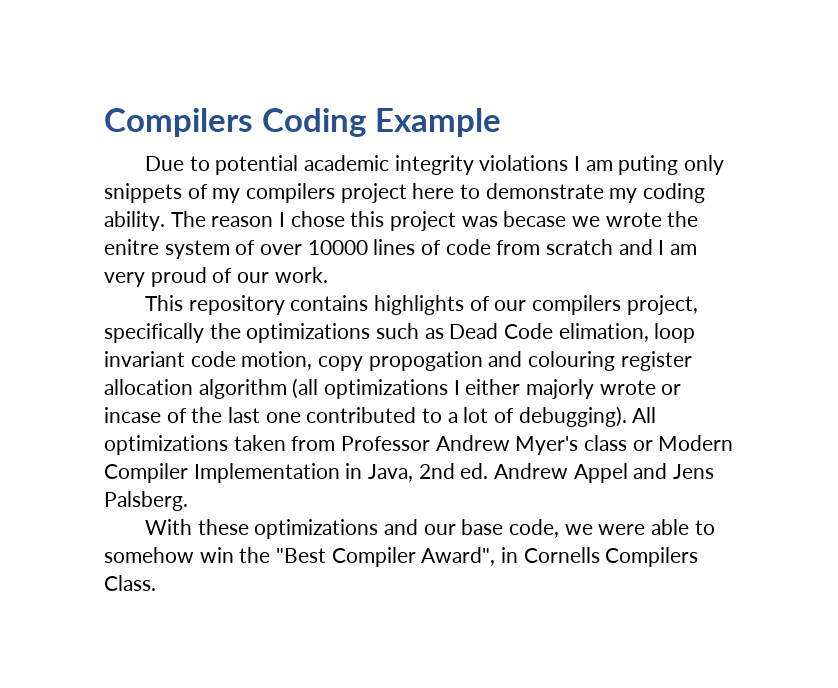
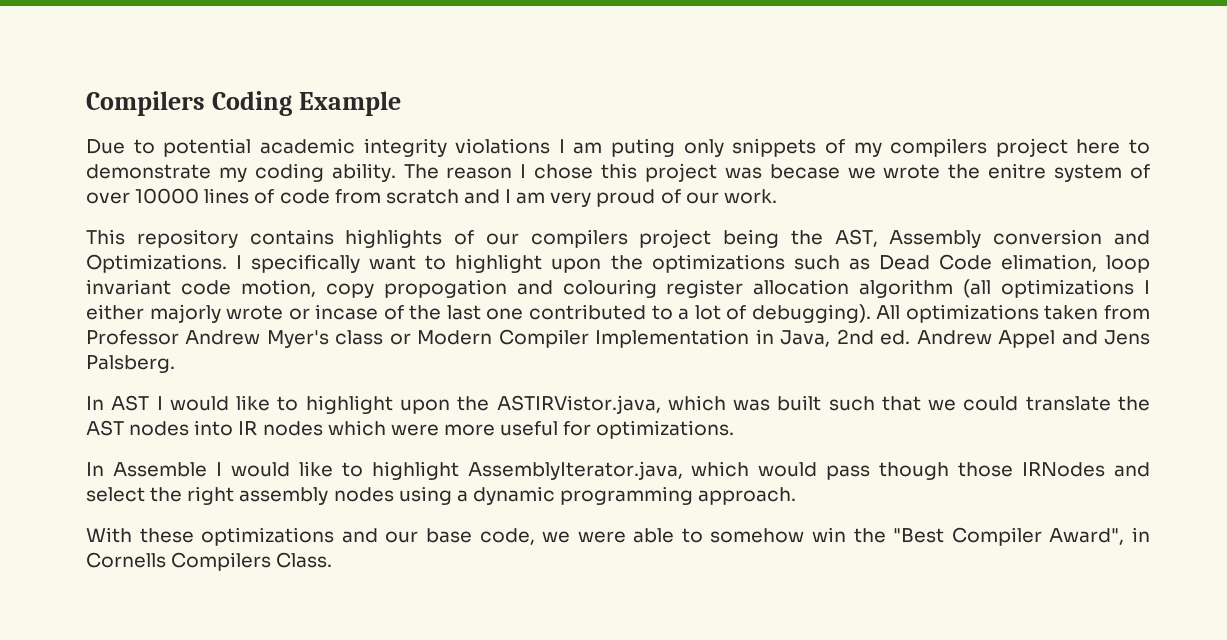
- This repository contains highlights of our compilers project, specifically the optimizations such as Dead Code elimation, loop invariant code motion, copy propogation and colouring register allocation algorithm (all optimizations I either majorly wrote or incase of the last one contributed to a lot of debugging).
+ This repository contains highlights of our compilers project being the AST, Assembly conversion and Optimizations. I specifically want to highlight upon the optimizations such as Dead Code elimation, loop invariant code motion, copy propogation and colouring register allocation algorithm (all optimizations I either majorly wrote or incase of the last one contributed to a lot of debugging).
+ In AST I would like to highlight upon the ASTIRVistor.java, which was built such that we could translate the AST nodes into IR nodes which were more useful for optimizations.
+ In Assemble I would like to highlight AssemblyIterator.java, which would pass though those IRNodes and select the right assembly nodes using a dynamic programming approach.

